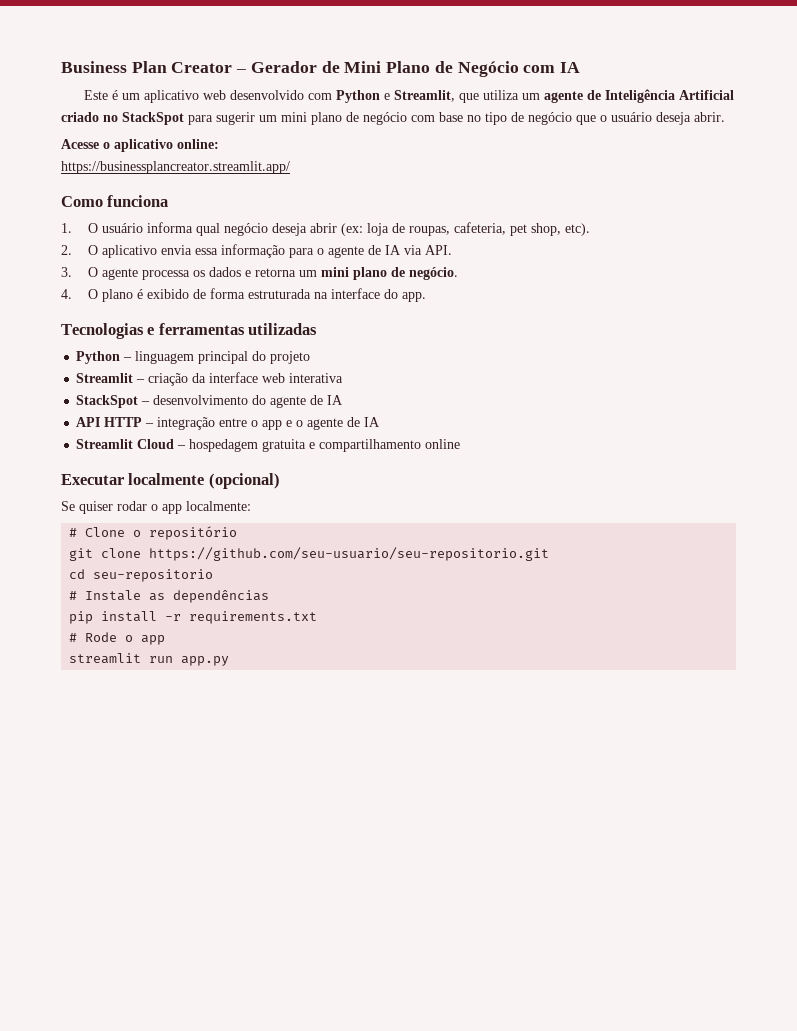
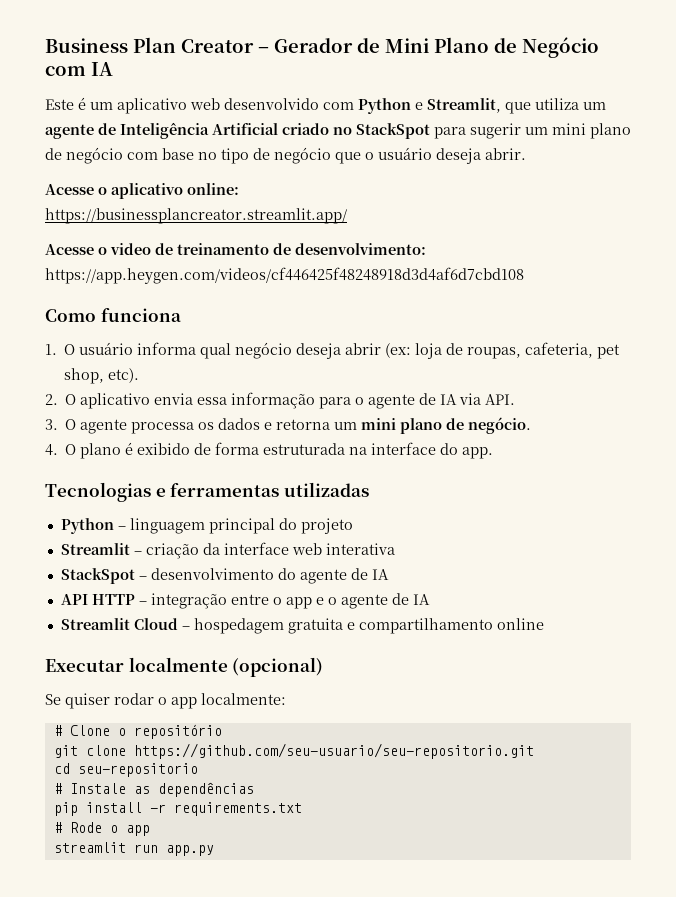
+ Acesse o video de treinamento de desenvolvimento: https://app.heygen.com/videos/cf446425f48248918d3d4af6d7cbd108

